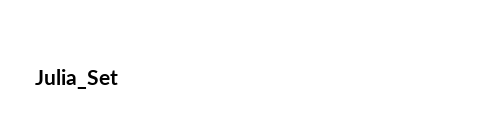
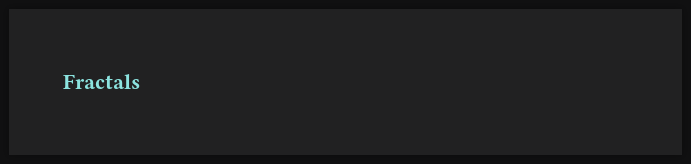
- Julia_Set
+ Fractals

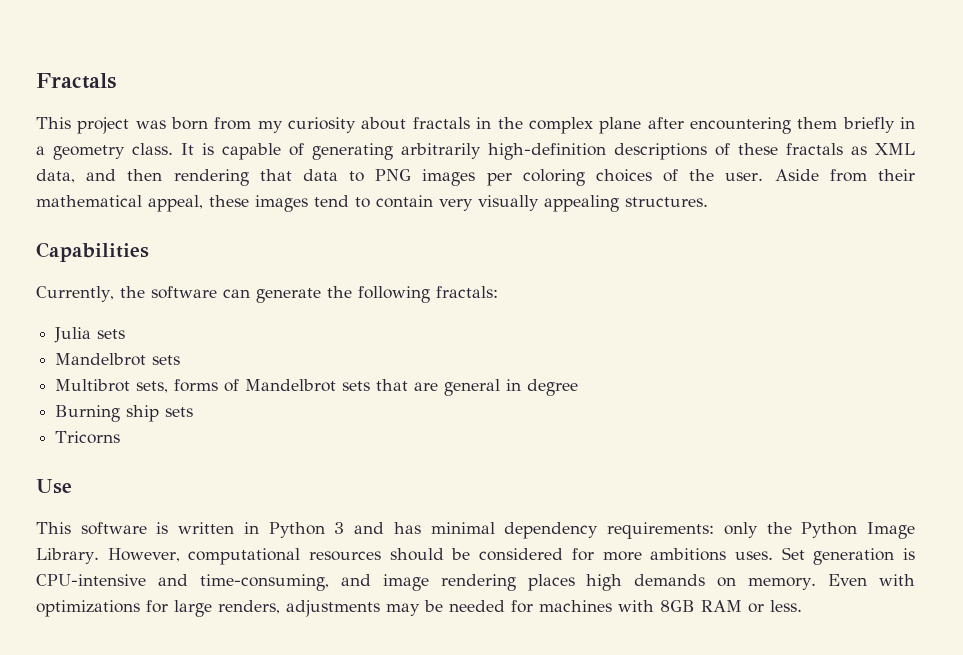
+ This project was born from my curiosity about fractals in the complex plane after encountering them briefly in a geometry class. It is capable of generating arbitrarily high-definition descriptions of these fractals as XML data, and then rendering that data to PNG images per coloring choices of the user. Aside from their mathematical appeal, these images tend to contain very visually appealing structures.
+ Capabilities
+ Currently, the software can generate the following fractals:
+ Julia sets
+ Mandelbrot sets
+ Multibrot sets, forms of Mandelbrot sets that are general in degree
+ Burning ship sets
+ Tricorns
+ Use
+ This software is written in Python 3 and has minimal dependency requirements: only the Python Image Library. However, computational resources should be considered for more ambitions uses. Set generation is CPU-intensive and time-consuming, and image rendering places high demands on memory. Even with optimizations for large renders, adjustments may be needed for machines with 8GB RAM or less.

